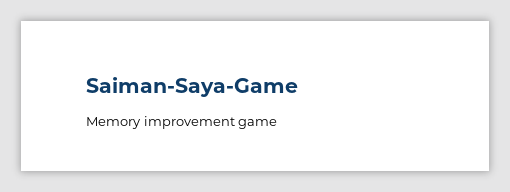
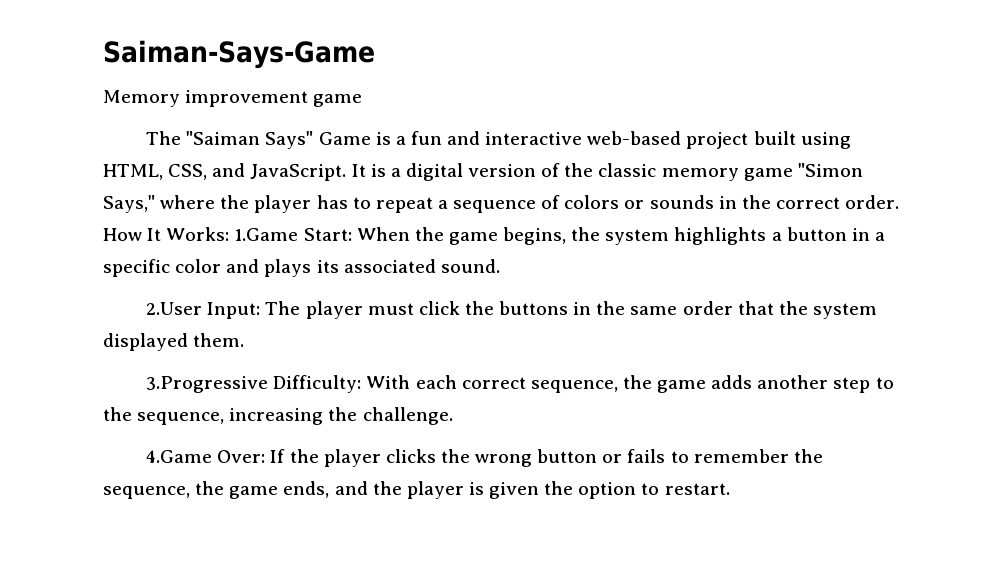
- Saiman-Saya-Game
+ Saiman-Says-Game
+ The "Saiman Says" Game is a fun and interactive web-based project built using HTML, CSS, and JavaScript. It is a digital version of the classic memory game "Simon Says," where the player has to repeat a sequence of colors or sounds in the correct order. How It Works: 1.Game Start: When the game begins, the system highlights a button in a specific color and plays its associated sound.
+ 2.User Input: The player must click the buttons in the same order that the system displayed them.
+ 3.Progressive Difficulty: With each correct sequence, the game adds another step to the sequence, increasing the challenge.
+ 4.Game Over: If the player clicks the wrong button or fails to remember the sequence, the game ends, and the player is given the option to restart.

